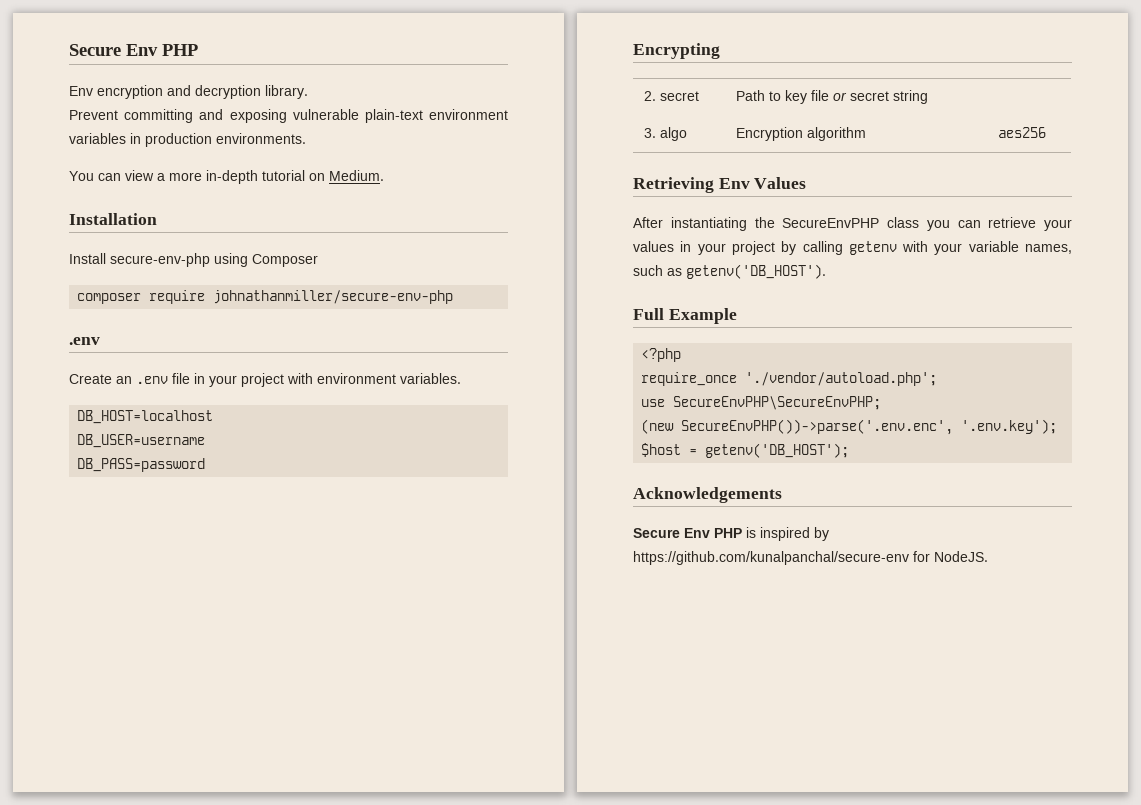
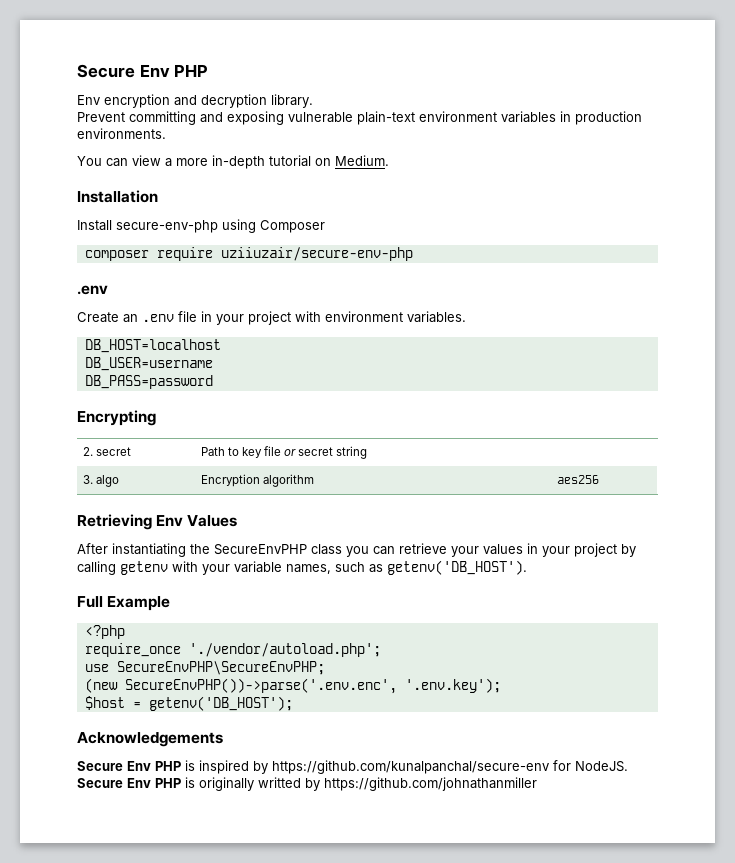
- composer require johnathanmiller/secure-env-php
+ composer require uziiuzair/secure-env-php
+ Secure Env PHP is originally writted by https://github.com/johnathanmiller

